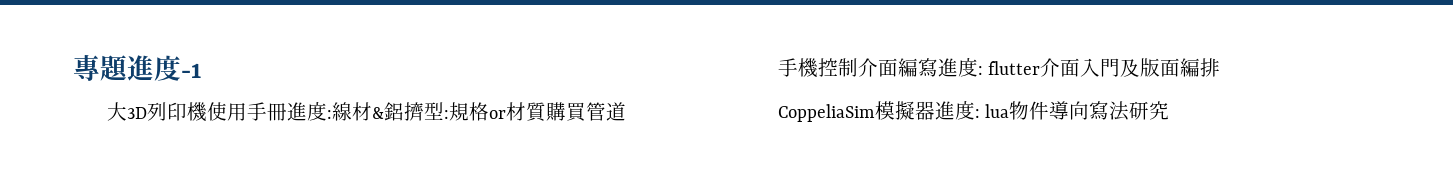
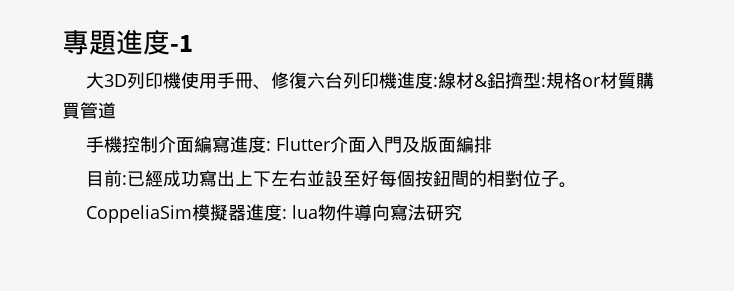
- 大3D列印機使用手冊進度:線材&鋁擠型:規格or材質購買管道
+ 大3D列印機使用手冊、修復六台列印機進度:線材&鋁擠型:規格or材質購買管道
- 手機控制介面編寫進度: flutter介面入門及版面編排
+ 手機控制介面編寫進度: Flutter介面入門及版面編排
+ 目前:已經成功寫出上下左右並設至好每個按鈕間的相對位子。

